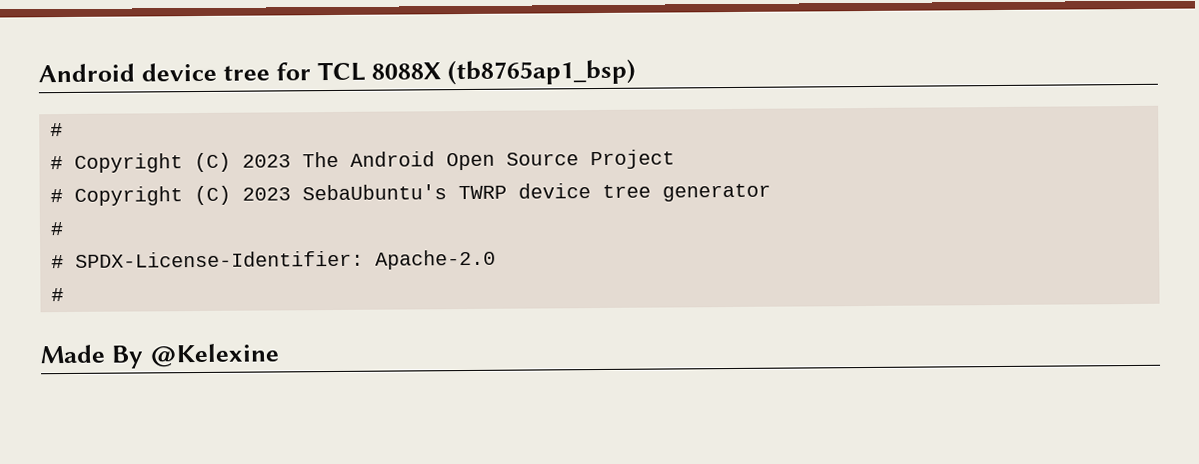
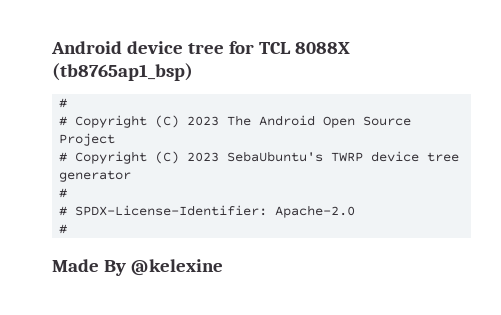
- Made By @Kelexine
+ Made By @kelexine

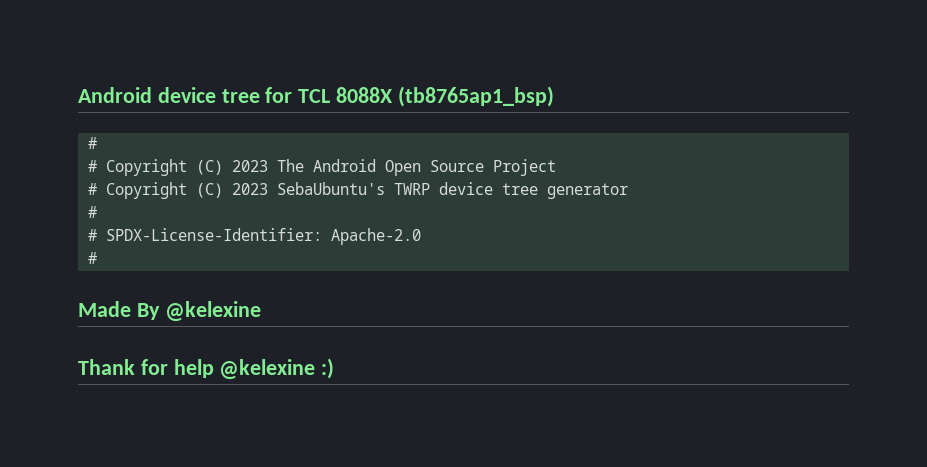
+ Thank for help @kelexine :)

